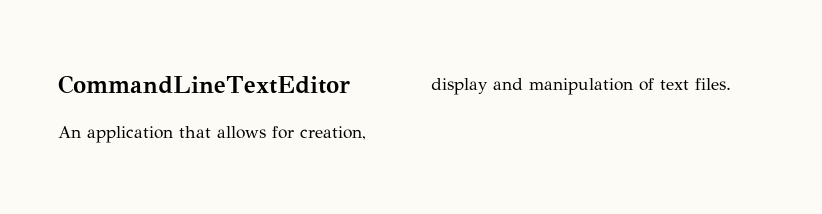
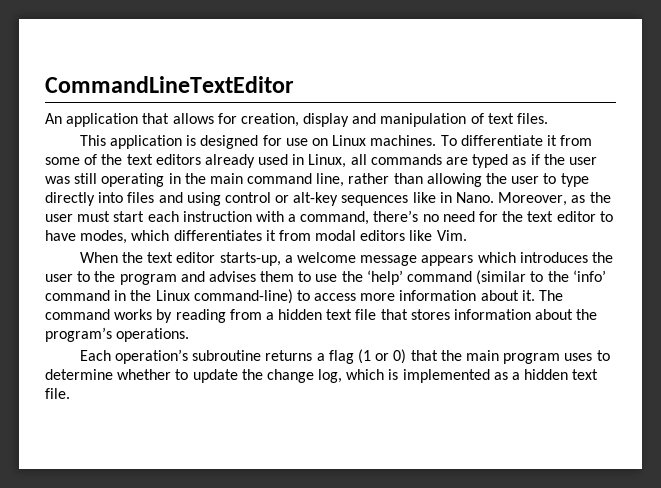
+ This application is designed for use on Linux machines. To differentiate it from some of the text editors already used in Linux, all commands are typed as if the user was still operating in the main command line, rather than allowing the user to type directly into files and using control or alt-key sequences like in Nano. Moreover, as the user must start each instruction with a command, there’s no need for the text editor to have modes, which differentiates it from modal editors like Vim.
+ When the text editor starts-up, a welcome message appears which introduces the user to the program and advises them to use the ‘help’ command (similar to the ‘info’ command in the Linux command-line) to access more information about it. The command works by reading from a hidden text file that stores information about the program’s operations.
+ Each operation’s subroutine returns a flag (1 or 0) that the main program uses to determine whether to update the change log, which is implemented as a hidden text file.

